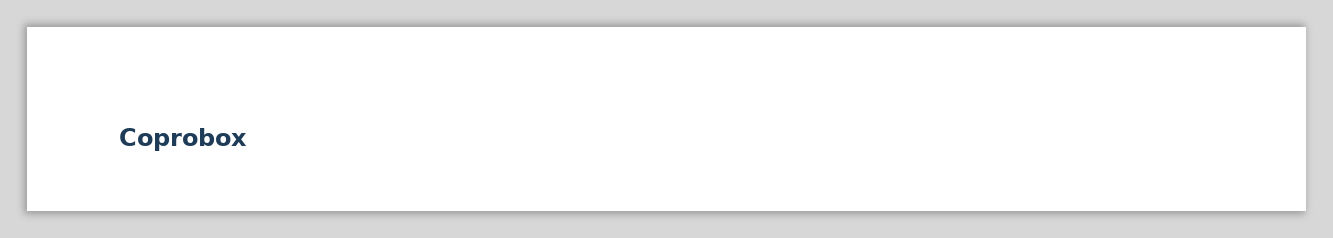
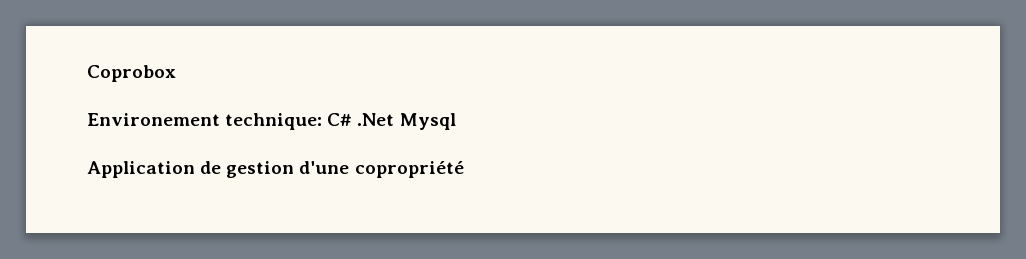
+ Environement technique: C# .Net Mysql
+ Application de gestion d'une copropriété

